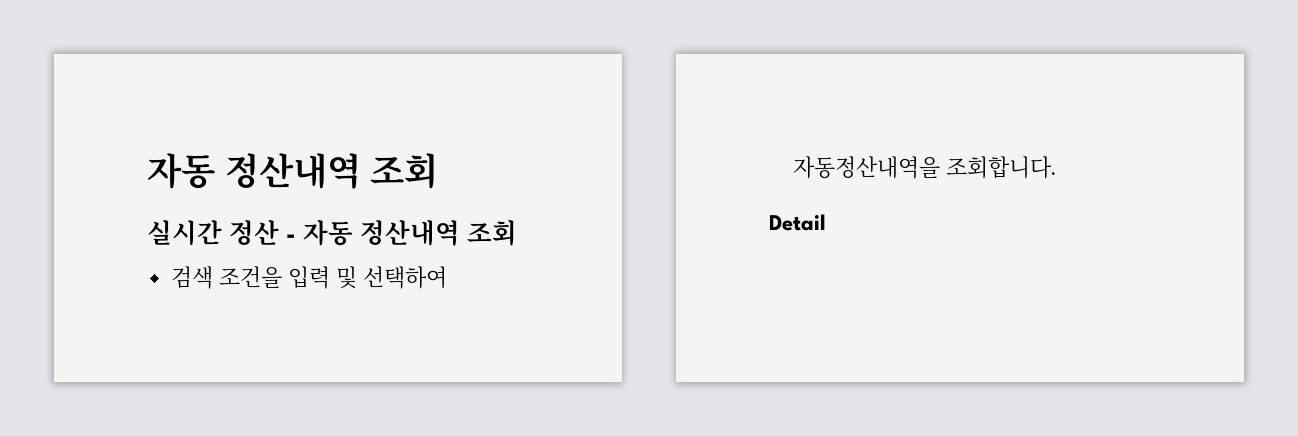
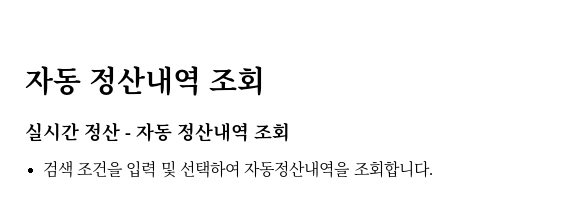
- Detail

